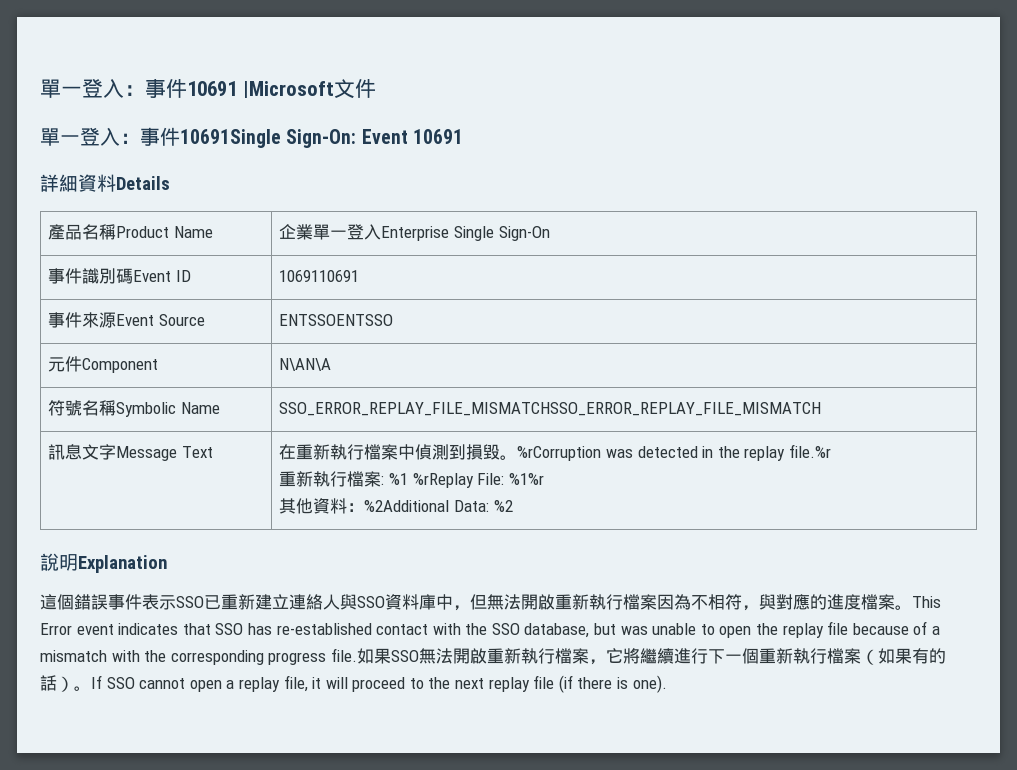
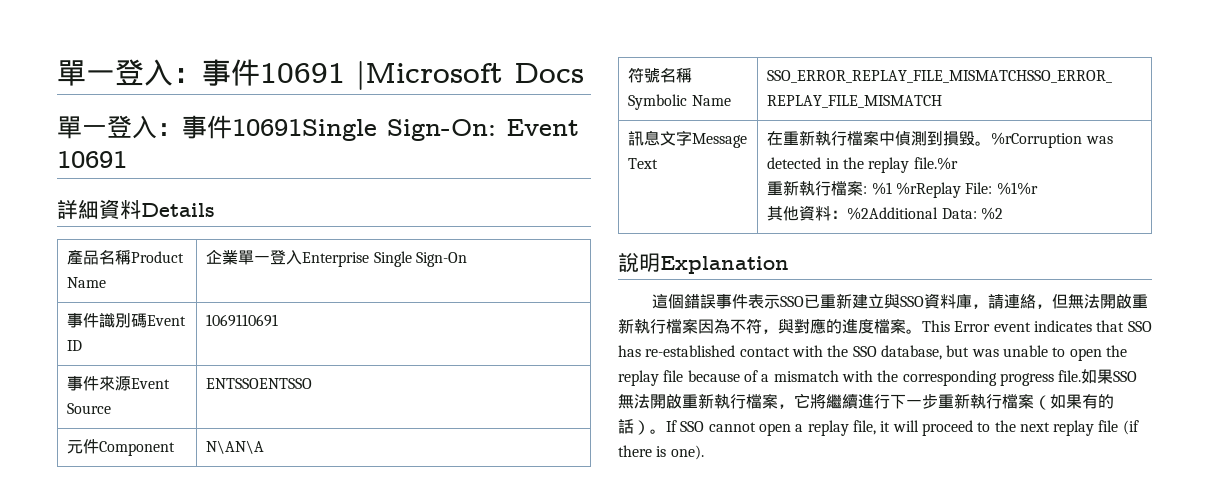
- 單一登入：事件10691 |Microsoft文件
+ 單一登入：事件10691 |Microsoft Docs
- 這個錯誤事件表示SSO已重新建立連絡人與SSO資料庫中，但無法開啟重新執行檔案因為不相符，與對應的進度檔案。
+ 這個錯誤事件表示SSO已重新建立與SSO資料庫，請連絡，但無法開啟重新執行檔案因為不符，與對應的進度檔案。
- 如果SSO無法開啟重新執行檔案，它將繼續進行下一個重新執行檔案（如果有的話）。
+ 如果SSO無法開啟重新執行檔案，它將繼續進行下一步重新執行檔案（如果有的話）。

